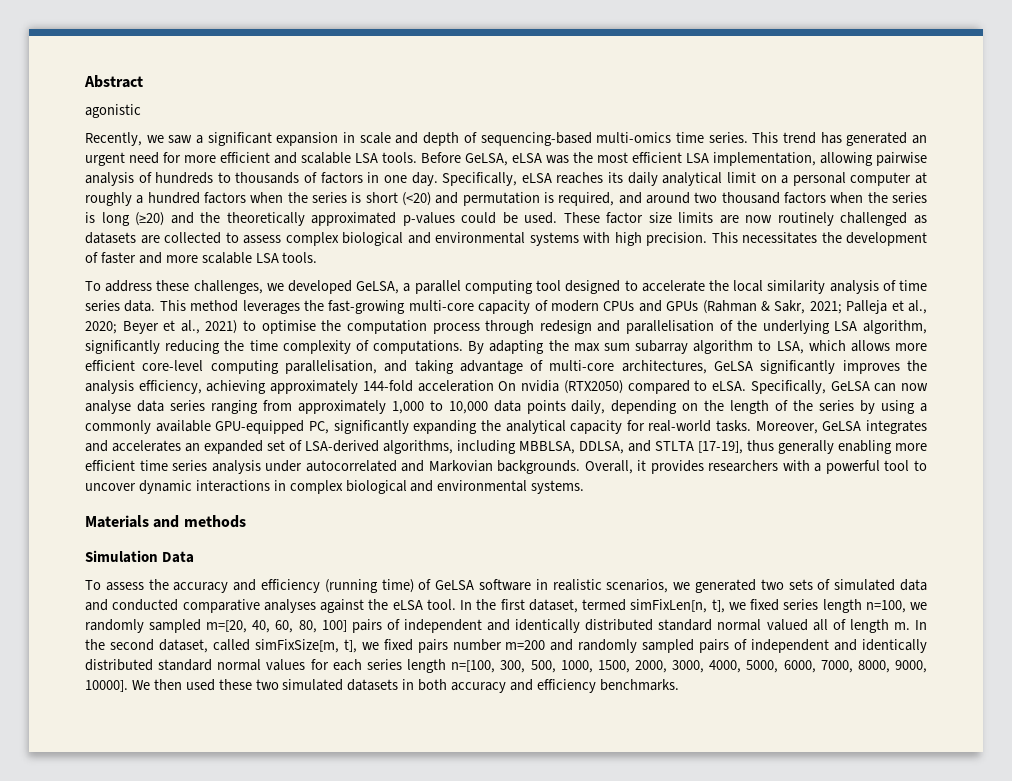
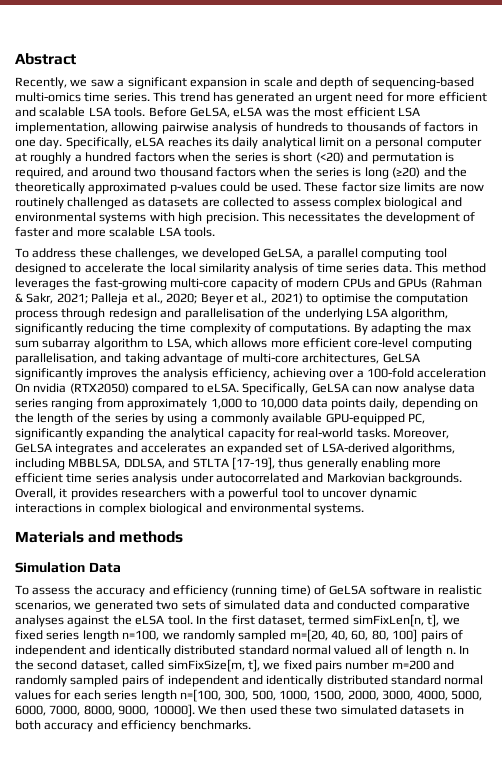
- agonistic
- By adapting the max sum subarray algorithm to LSA, which allows more efficient core-level computing parallelisation, and taking advantage of multi-core architectures, GeLSA significantly improves the analysis efficiency, achieving approximately 144-fold acceleration On nvidia (RTX2050) compared to eLSA.
+ By adapting the max sum subarray algorithm to LSA, which allows more efficient core-level computing parallelisation, and taking advantage of multi-core architectures, GeLSA significantly improves the analysis efficiency, achieving over a 100-fold acceleration On nvidia (RTX2050) compared to eLSA.
- In the first dataset, termed simFixLen[n, t], we fixed series length n=100, we randomly sampled m=[20, 40, 60, 80, 100] pairs of independent and identically distributed standard normal valued all of length m.
+ In the first dataset, termed simFixLen[n, t], we fixed series length n=100, we randomly sampled m=[20, 40, 60, 80, 100] pairs of independent and identically distributed standard normal valued all of length n.

